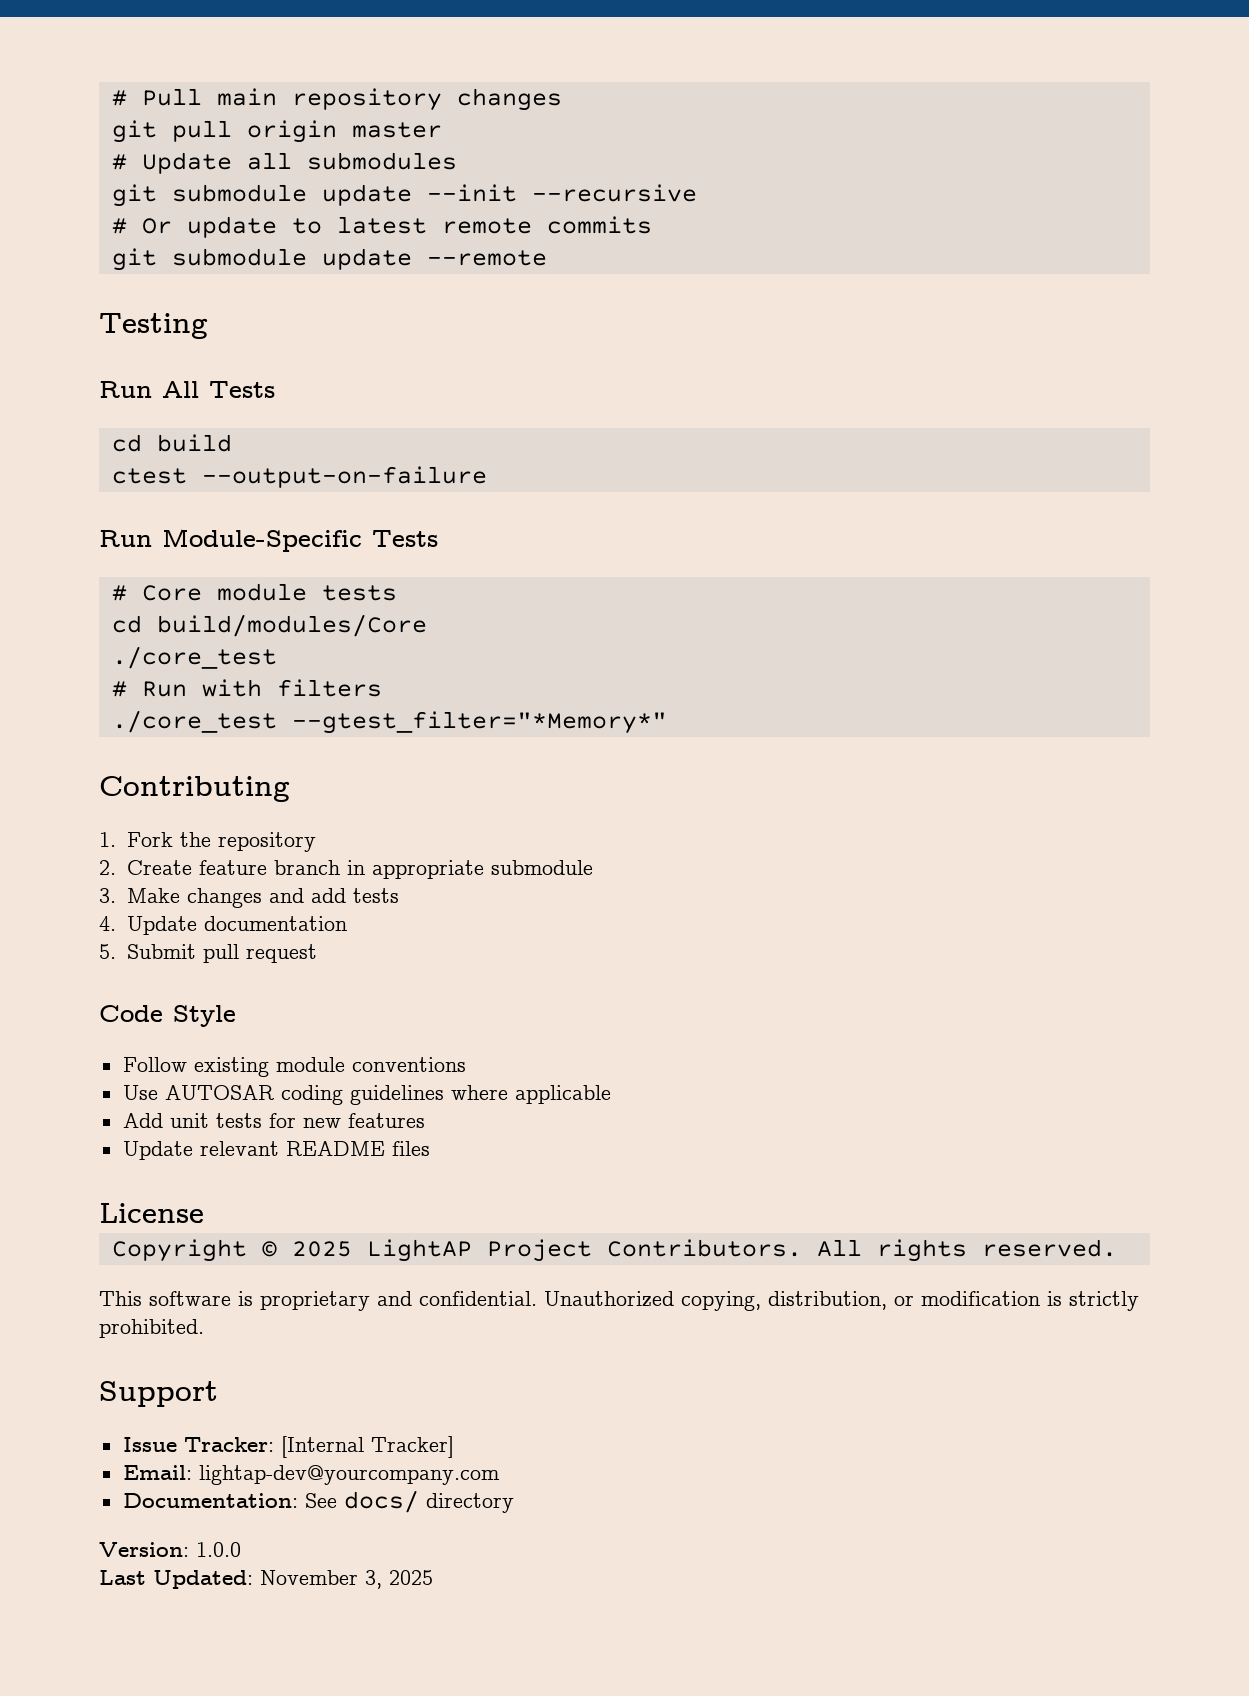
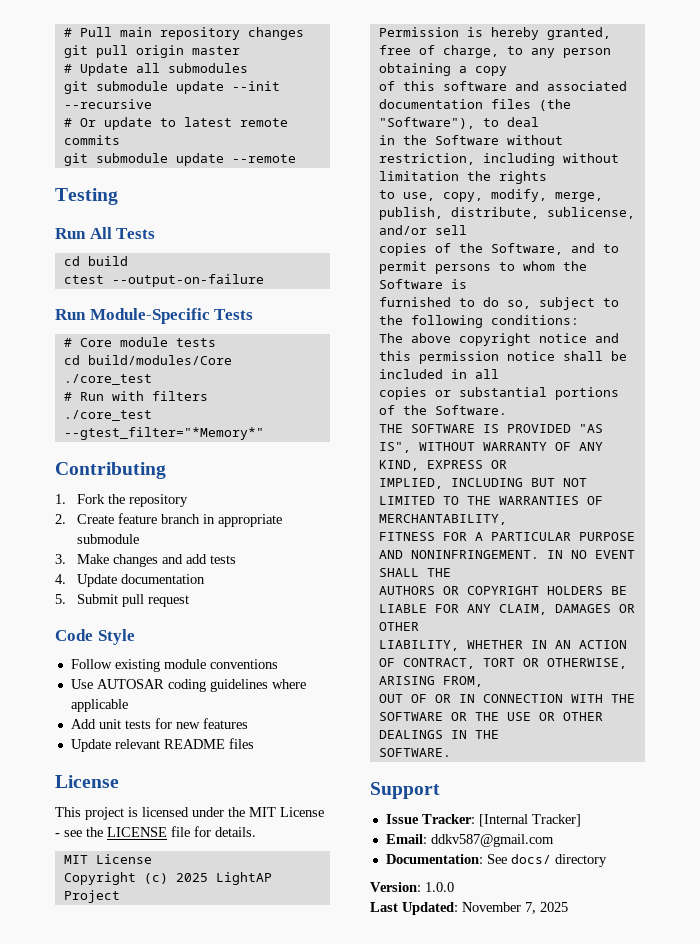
+ This project is licensed under the MIT License - see the LICENSE file for details.
+ MIT License
- Copyright © 2025 LightAP Project Contributors. All rights reserved.
- This software is proprietary and confidential. Unauthorized copying, distribution, or modification is strictly prohibited.
+ Copyright (c) 2025 LightAP Project
+ Permission is hereby granted, free of charge, to any person obtaining a copy
+ of this software and associated documentation files (the "Software"), to deal
+ in the Software without restriction, including without limitation the rights
+ to use, copy, modify, merge, publish, distribute, sublicense, and/or sell
+ copies of the Software, and to permit persons to whom the Software is
+ furnished to do so, subject to the following conditions:
+ The above copyright notice and this permission notice shall be included in all
+ copies or substantial portions of the Software.
+ THE SOFTWARE IS PROVIDED "AS IS", WITHOUT WARRANTY OF ANY KIND, EXPRESS OR
+ IMPLIED, INCLUDING BUT NOT LIMITED TO THE WARRANTIES OF MERCHANTABILITY,
+ FITNESS FOR A PARTICULAR PURPOSE AND NONINFRINGEMENT. IN NO EVENT SHALL THE
+ AUTHORS OR COPYRIGHT HOLDERS BE LIABLE FOR ANY CLAIM, DAMAGES OR OTHER
+ LIABILITY, WHETHER IN AN ACTION OF CONTRACT, TORT OR OTHERWISE, ARISING FROM,
+ OUT OF OR IN CONNECTION WITH THE SOFTWARE OR THE USE OR OTHER DEALINGS IN THE
+ SOFTWARE.
- Email: lightap-dev@yourcompany.com
+ Email: ddkv587@gmail.com
- Last Updated: November 3, 2025
+ Last Updated: November 7, 2025

